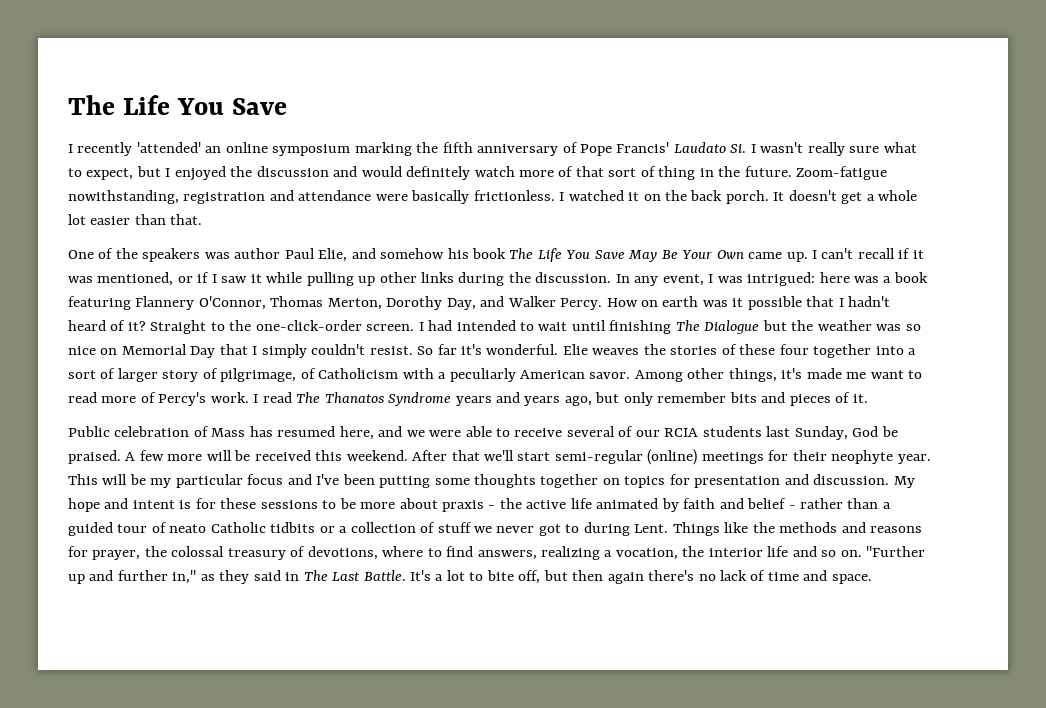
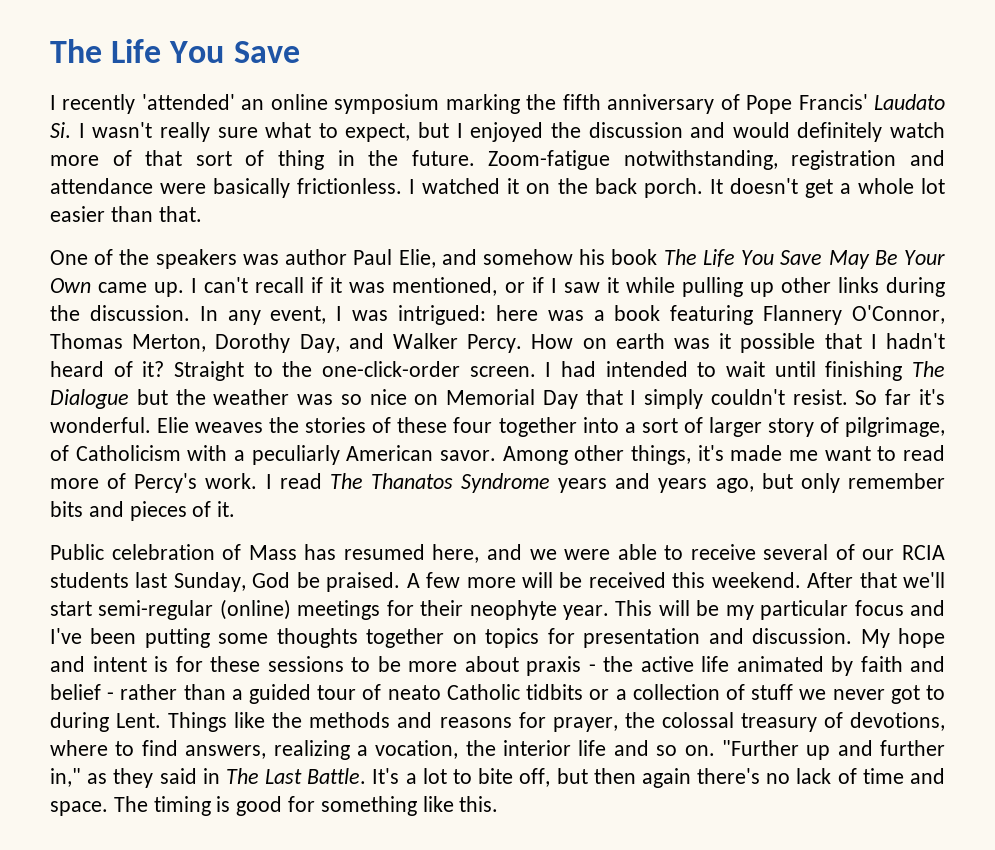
- Zoom-fatigue nowithstanding, registration and attendance were basically frictionless.
+ Zoom-fatigue notwithstanding, registration and attendance were basically frictionless.
+ The timing is good for something like this.

